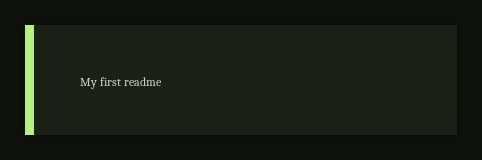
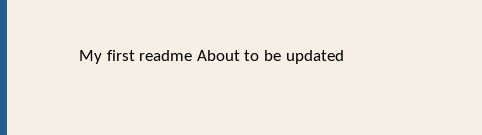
- My first readme
+ My first readme About to be updated

